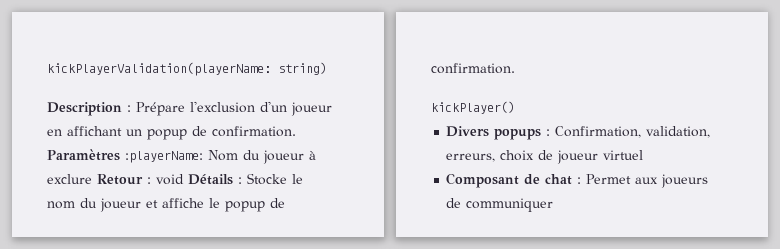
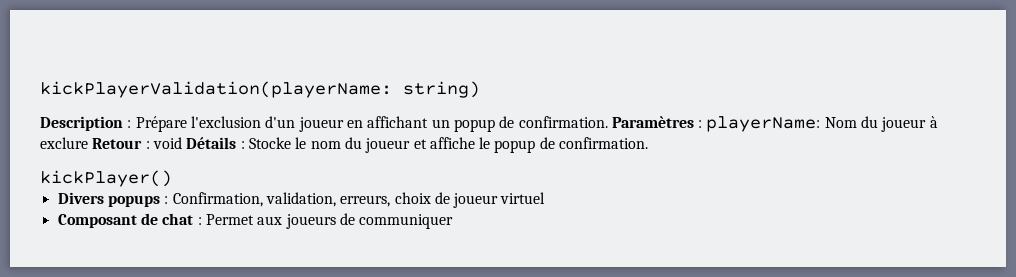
- Paramètres :playerName: Nom du joueur à exclure Retour : void Détails : Stocke le nom du joueur et affiche le popup de confirmation.
+ Paramètres : playerName: Nom du joueur à exclure Retour : void Détails : Stocke le nom du joueur et affiche le popup de confirmation.

